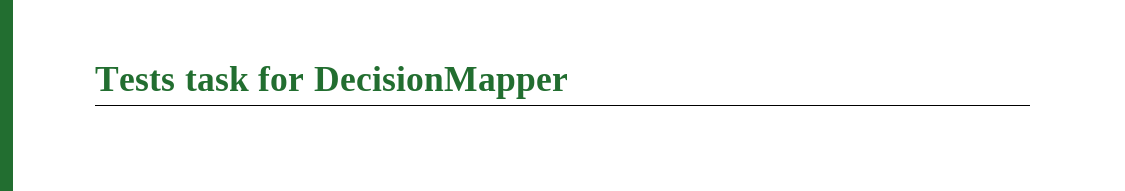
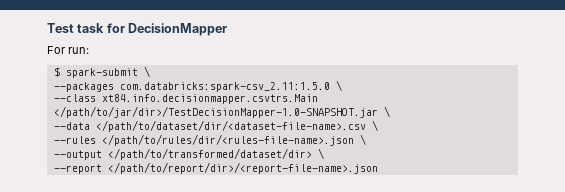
- Tests task for DecisionMapper
+ Test task for DecisionMapper
+ For run:
+ $ spark-submit \
+ --packages com.databricks:spark-csv_2.11:1.5.0 \
+ --class xt84.info.decisionmapper.csvtrs.Main </path/to/jar/dir>/TestDecisionMapper-1.0-SNAPSHOT.jar \
+ --data </path/to/dataset/dir/<dataset-file-name>.csv \
+ --rules </path/to/rules/dir/<rules-file-name>.json \
+ --output </path/to/transformed/dataset/dir> \
+ --report </path/to/report/dir>/<report-file-name>.json

